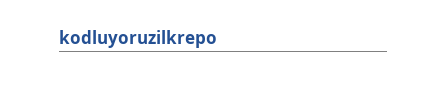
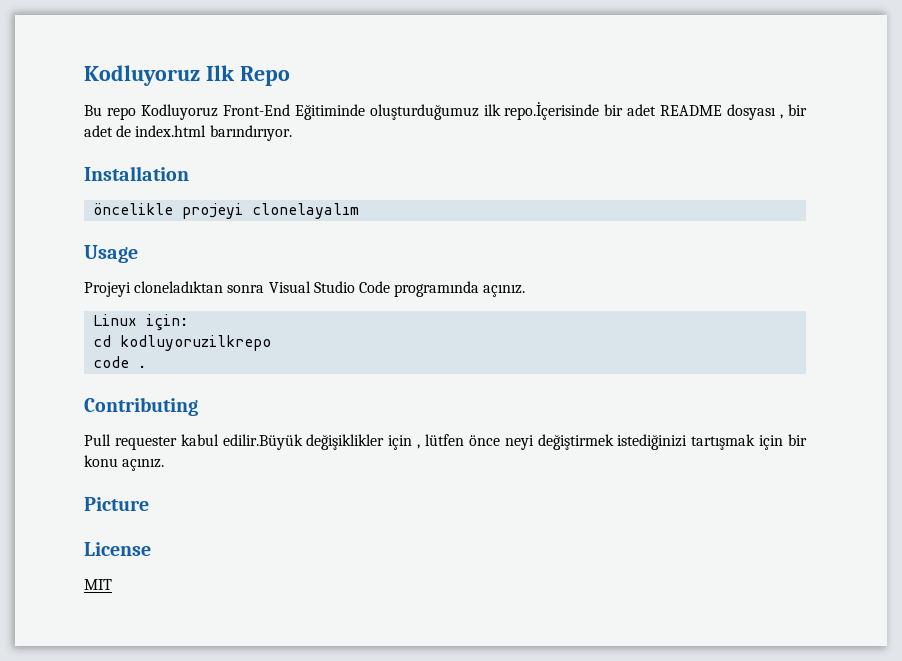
- kodluyoruzilkrepo
+ Kodluyoruz Ilk Repo
+ Bu repo Kodluyoruz Front-End Eğitiminde oluşturduğumuz ilk repo.İçerisinde bir adet README dosyası , bir adet de index.html barındırıyor.
+ Installation
+ öncelikle projeyi clonelayalım
+ Usage
+ Projeyi cloneladıktan sonra Visual Studio Code programında açınız.
+ Linux için:
+ cd kodluyoruzilkrepo
+ code .
+ Contributing
+ Pull requester kabul edilir.Büyük değişiklikler için , lütfen önce neyi değiştirmek istediğinizi tartışmak için bir konu açınız.
+ Picture
+ License
+ MIT

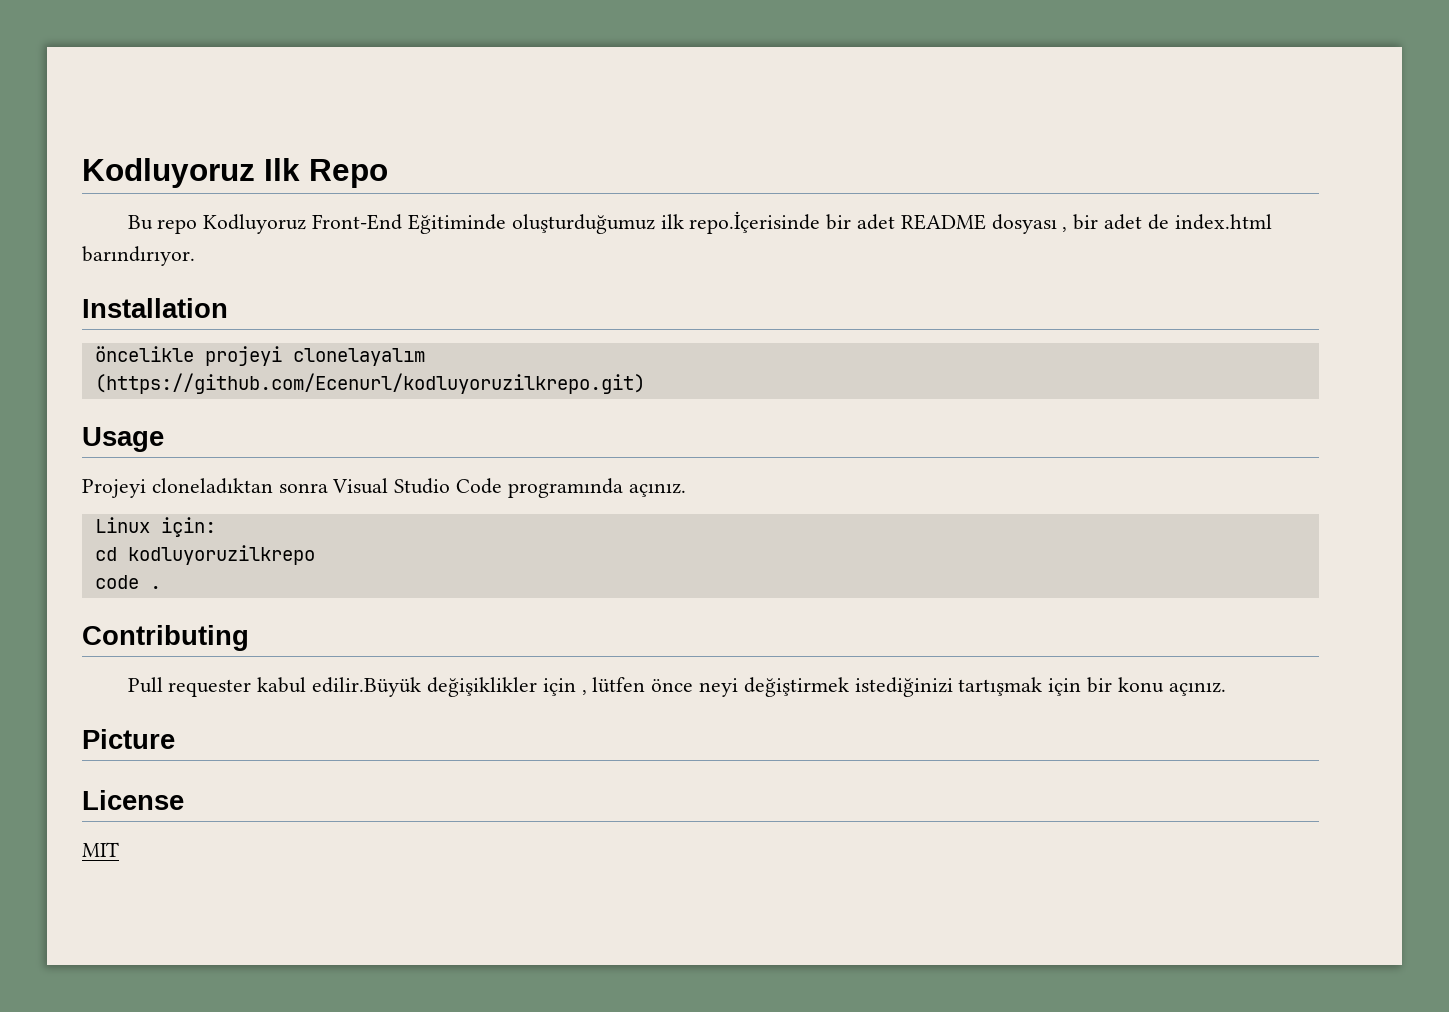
+ (https://github.com/Ecenurl/kodluyoruzilkrepo.git)

